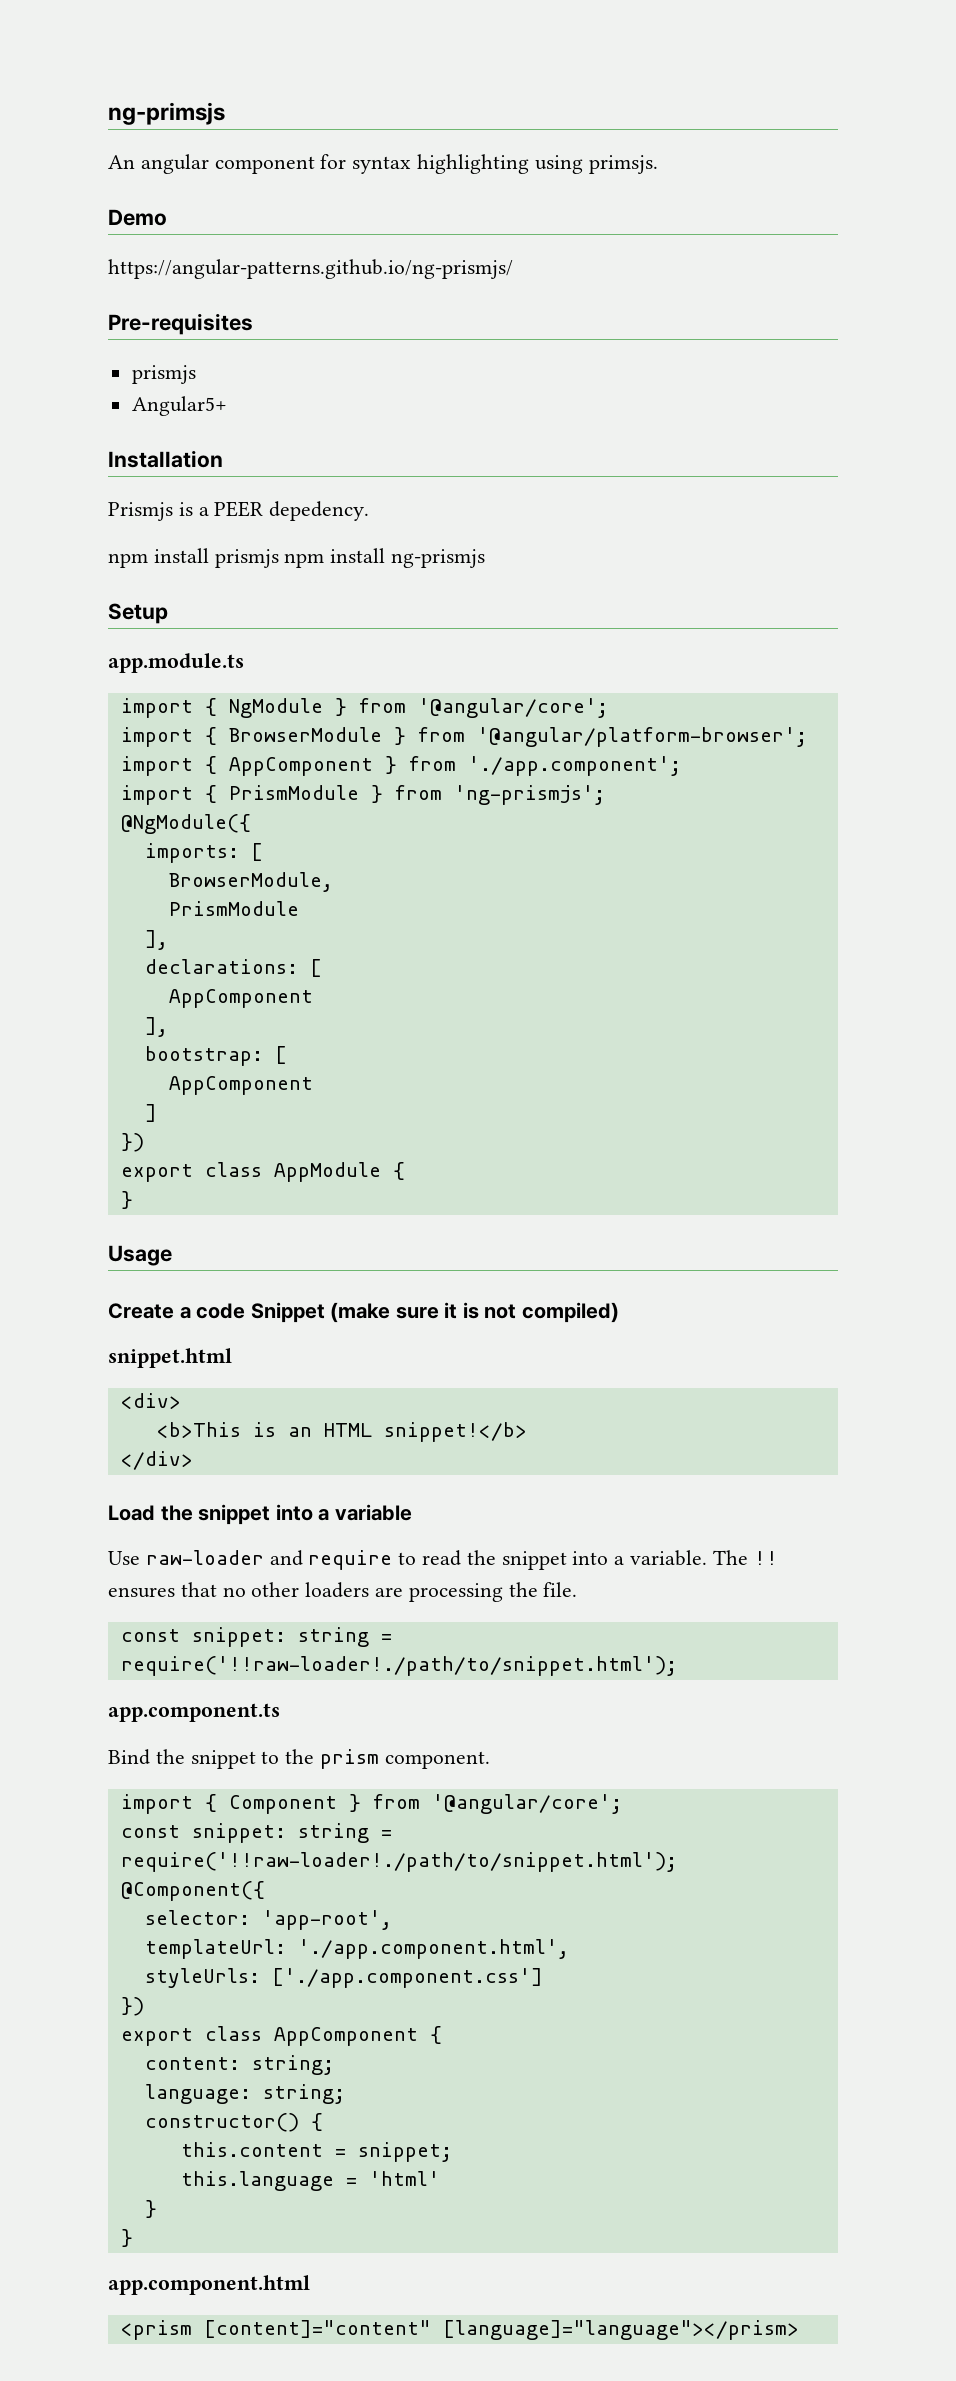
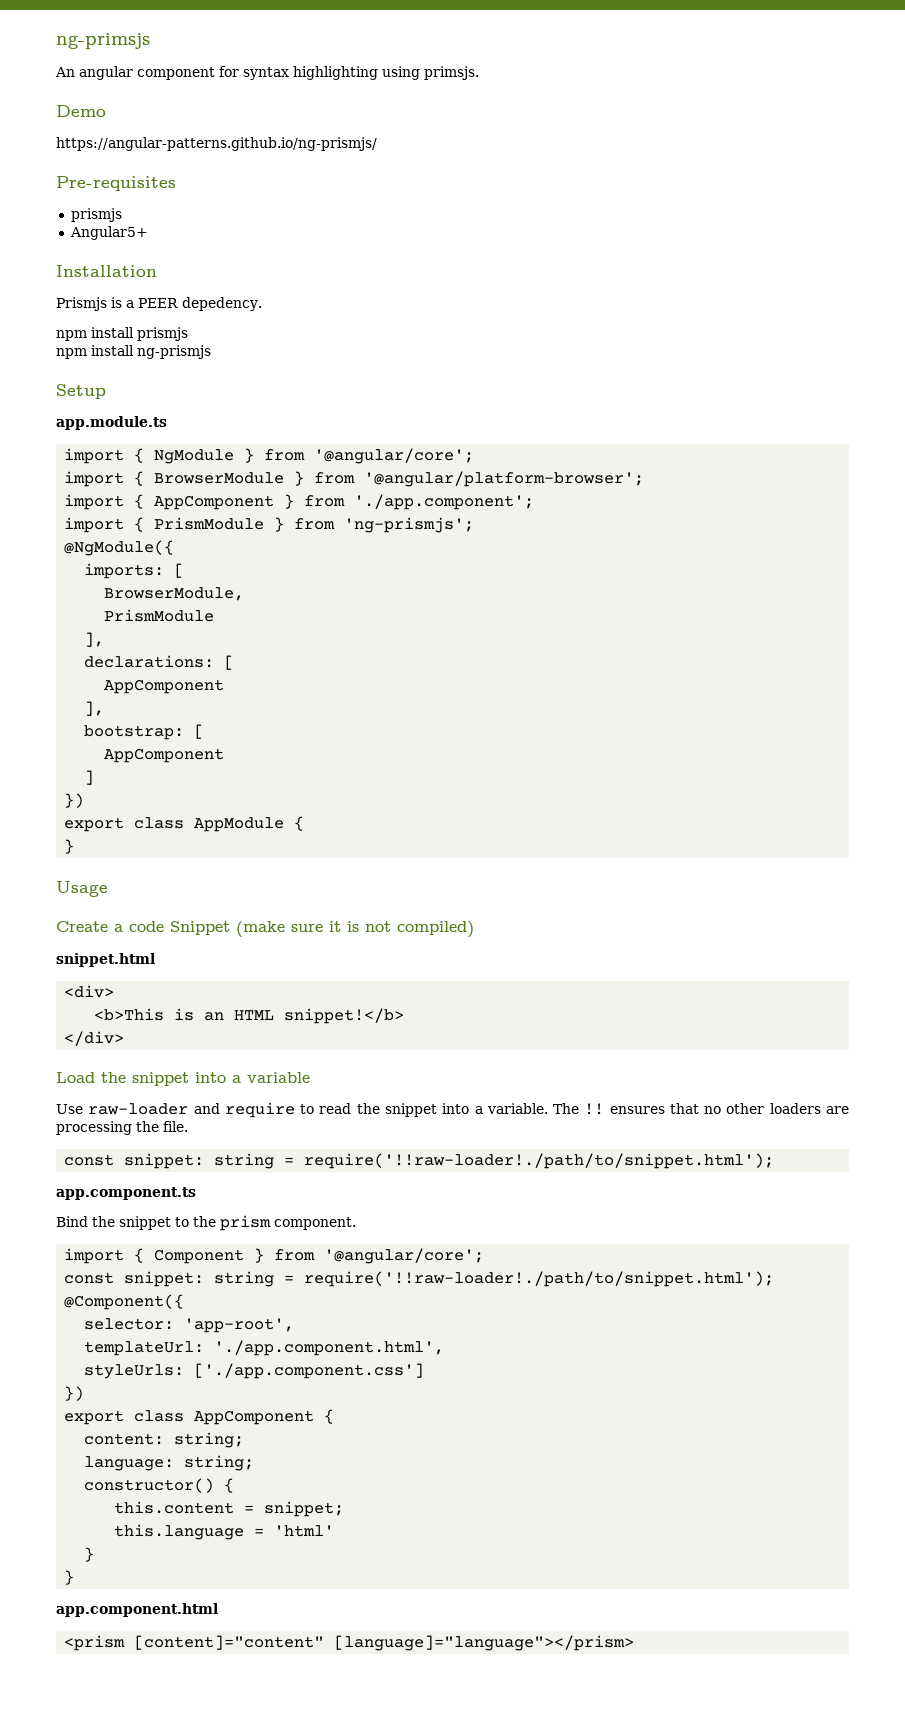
- npm install prismjs npm install ng-prismjs
+ npm install prismjs
+ npm install ng-prismjs

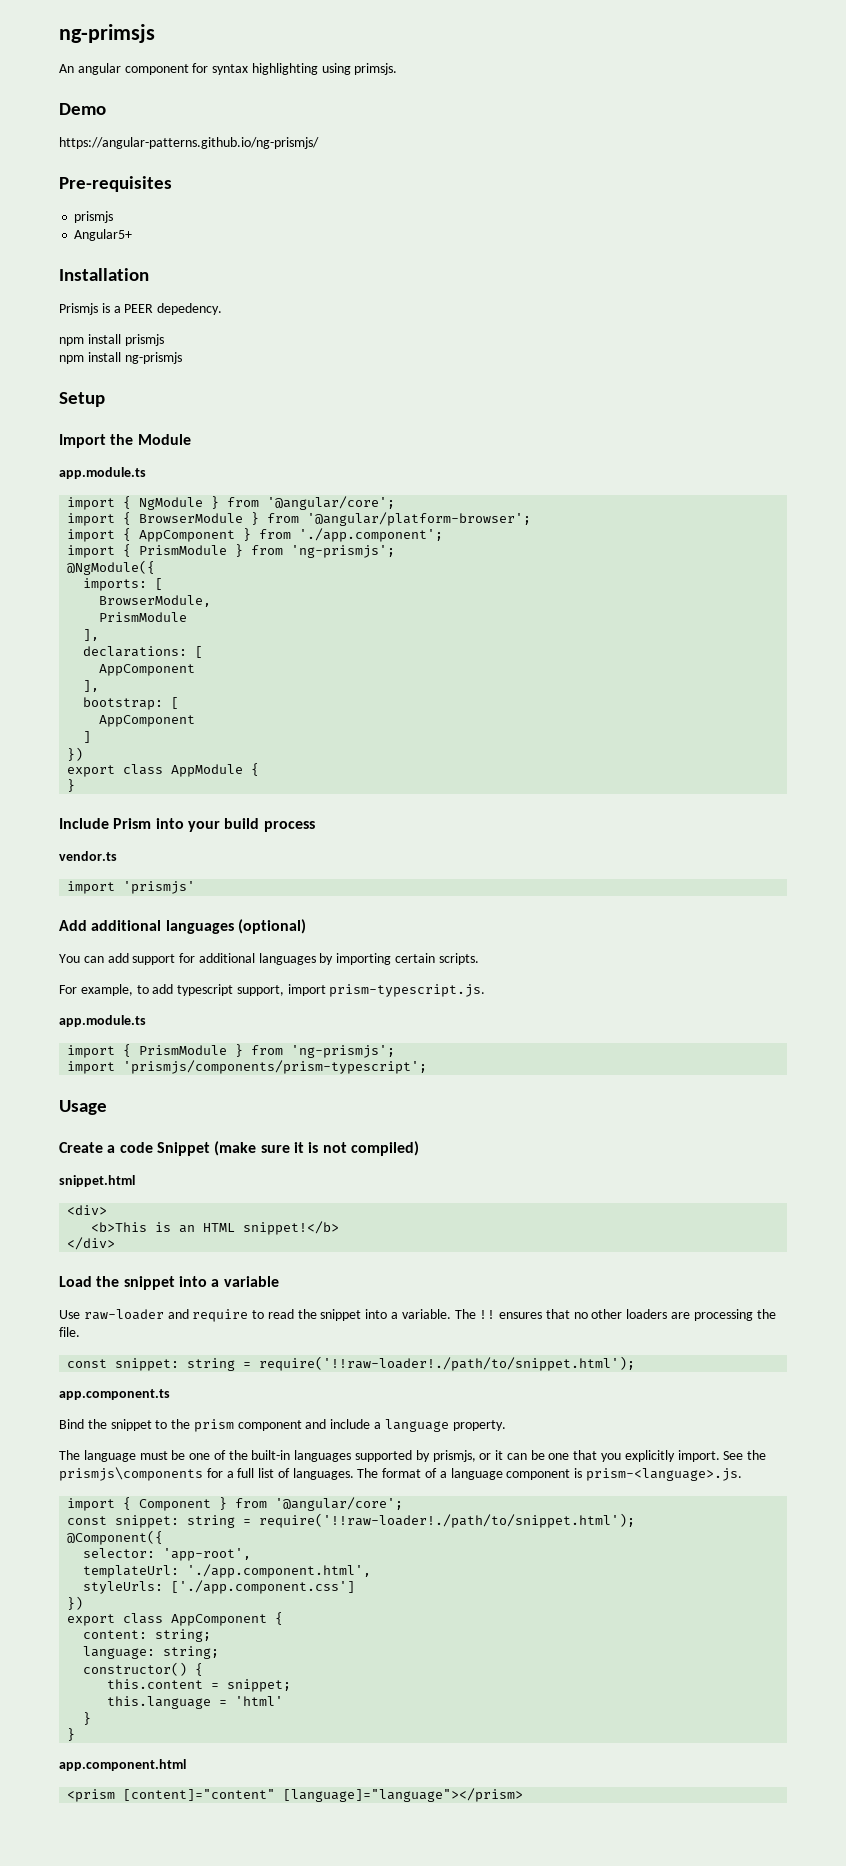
+ Import the Module
+ Include Prism into your build process
+ vendor.ts
+ import 'prismjs'
+ Add additional languages (optional)
+ You can add support for additional languages by importing certain scripts.
+ For example, to add typescript support, import prism-typescript.js.
+ app.module.ts
+ import { PrismModule } from 'ng-prismjs';
+ import 'prismjs/components/prism-typescript';
- Bind the snippet to the prism component.
+ Bind the snippet to the prism component and include a language property.
+ The language must be one of the built-in languages supported by prismjs, or it can be one that you explicitly import. See the prismjs\components for a full list of languages. The format of a language component is prism-<language>.js.

